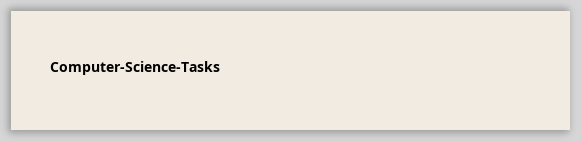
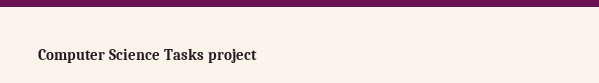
- Computer-Science-Tasks
+ Computer Science Tasks project

